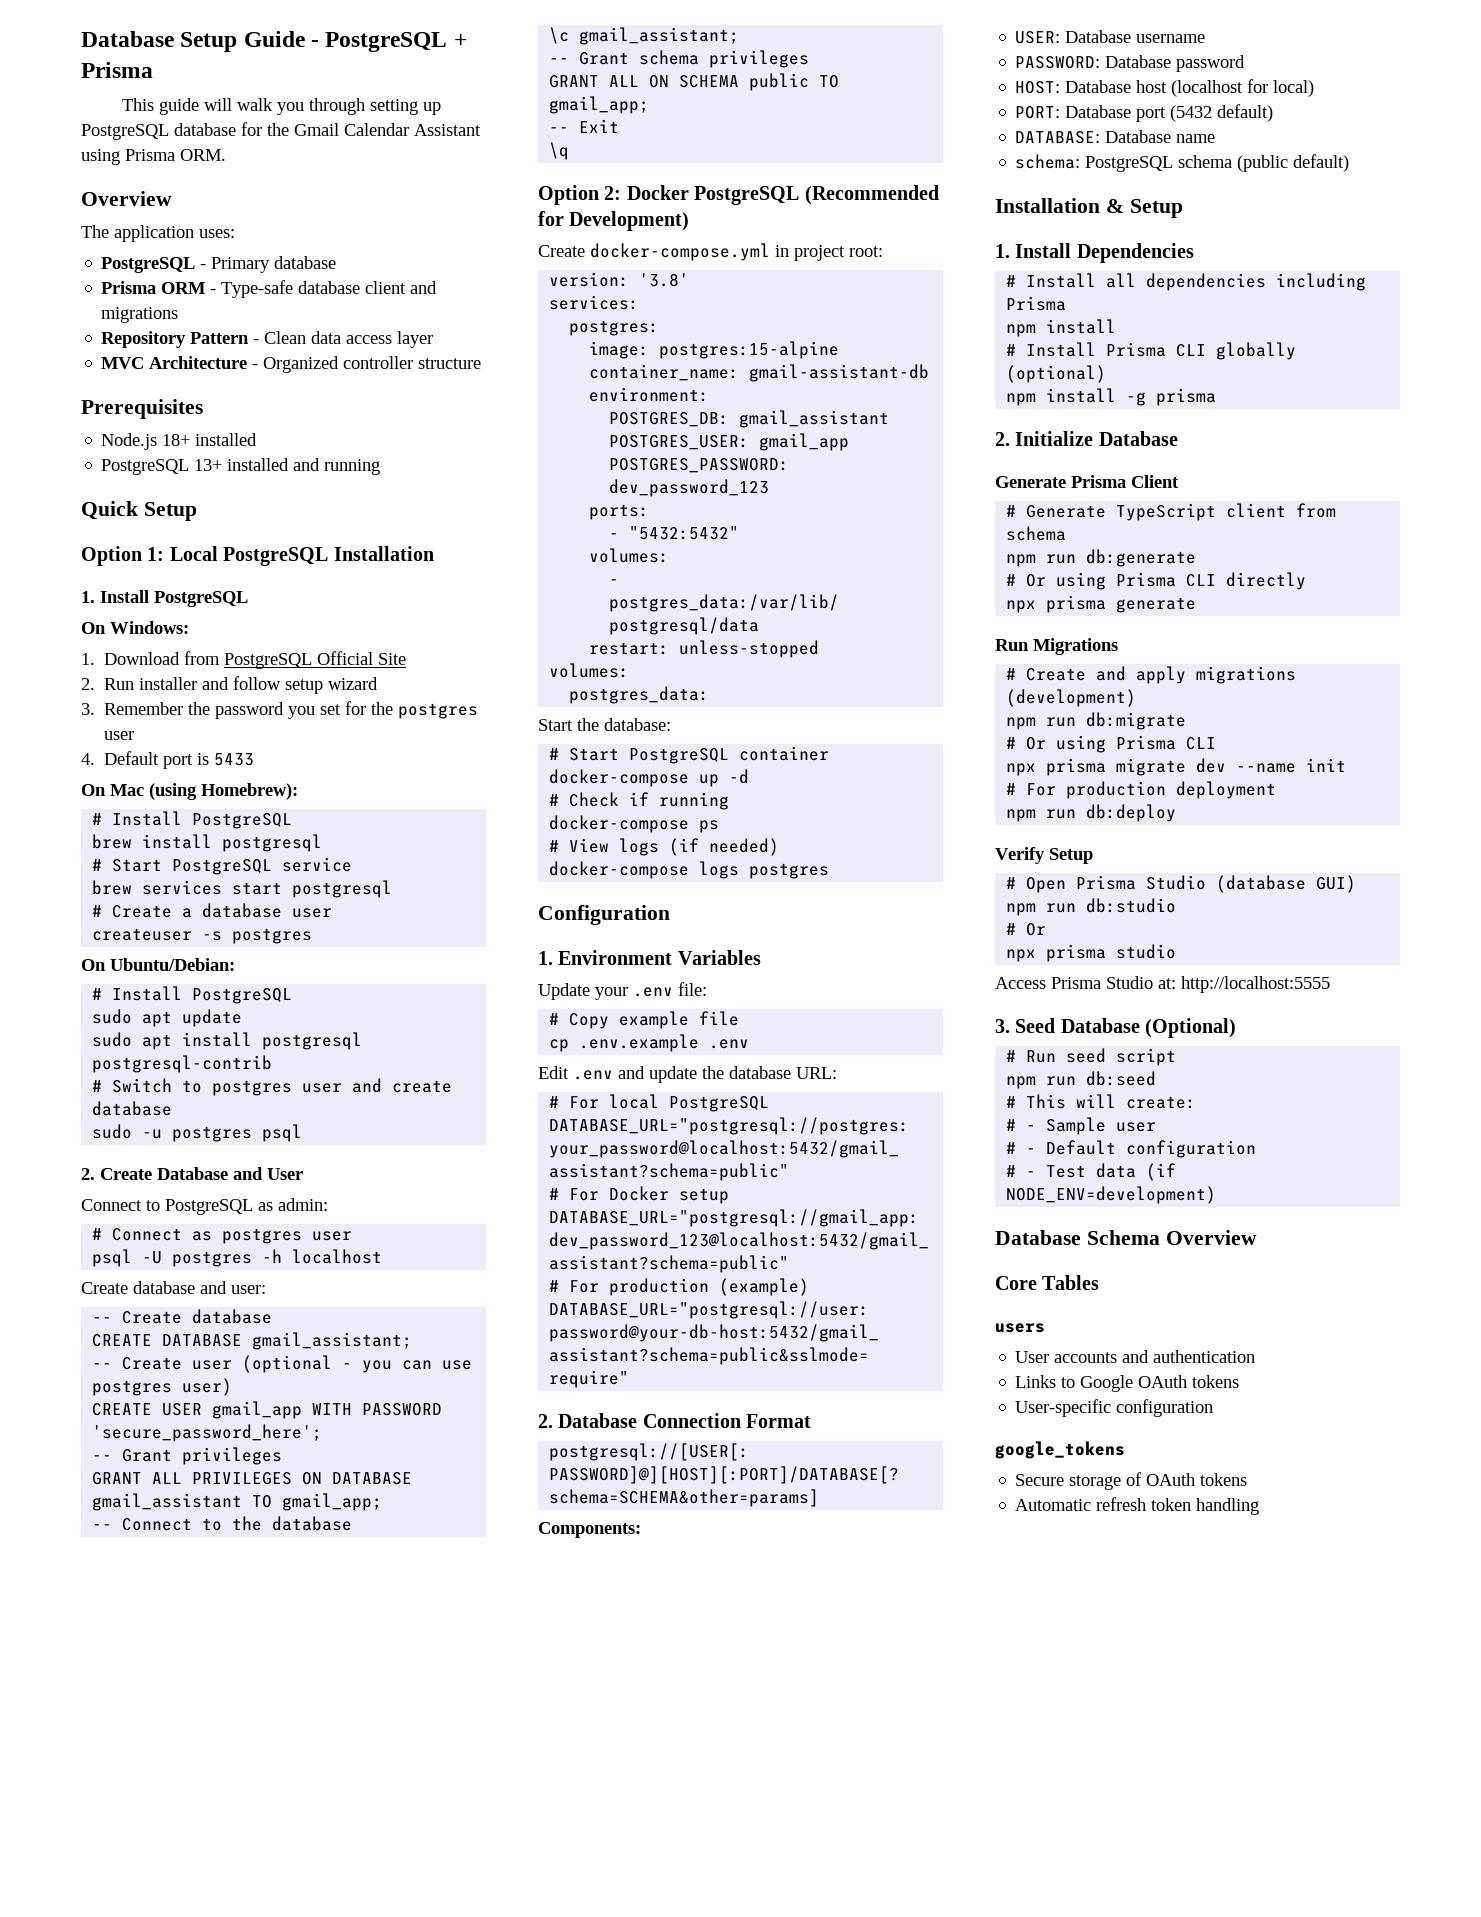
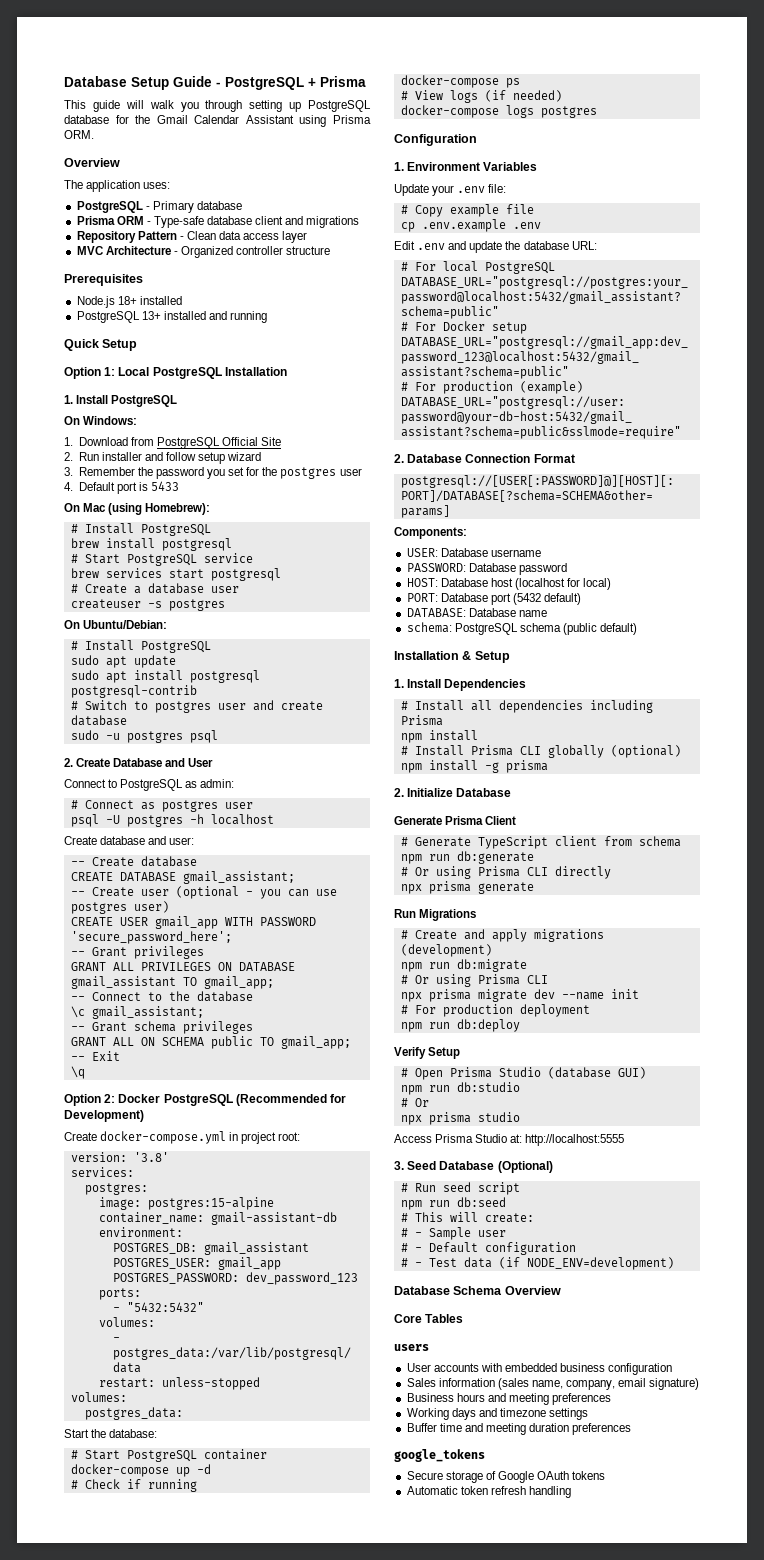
- User accounts and authentication
- Links to Google OAuth tokens
- User-specific configuration
+ User accounts with embedded business configuration
+ Sales information (sales name, company, email signature)
+ Business hours and meeting preferences
+ Working days and timezone settings
+ Buffer time and meeting duration preferences
- Secure storage of OAuth tokens
+ Secure storage of Google OAuth tokens
- Automatic refresh token handling
+ Automatic token refresh handling

